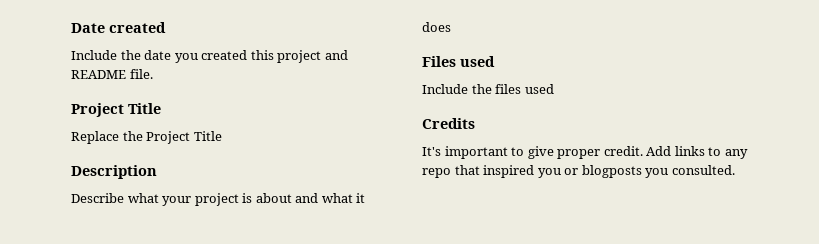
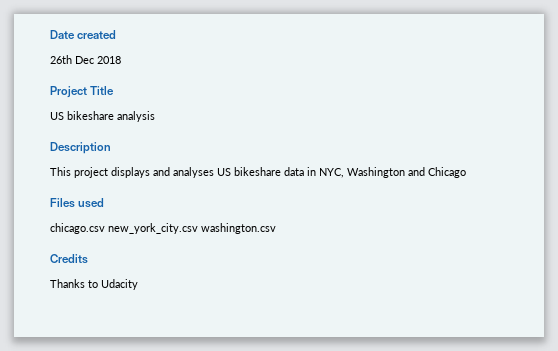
- Include the date you created this project and README file.
+ 26th Dec 2018
  Project Title
- Replace the Project Title
+ US bikeshare analysis
  Description
- Describe what your project is about and what it does
+ This project displays and analyses US bikeshare data in NYC, Washington and Chicago
  Files used
- Include the files used
+ chicago.csv new_york_city.csv washington.csv
  Credits
- It's important to give proper credit. Add links to any repo that inspired you or blogposts you consulted.
+ Thanks to Udacity

